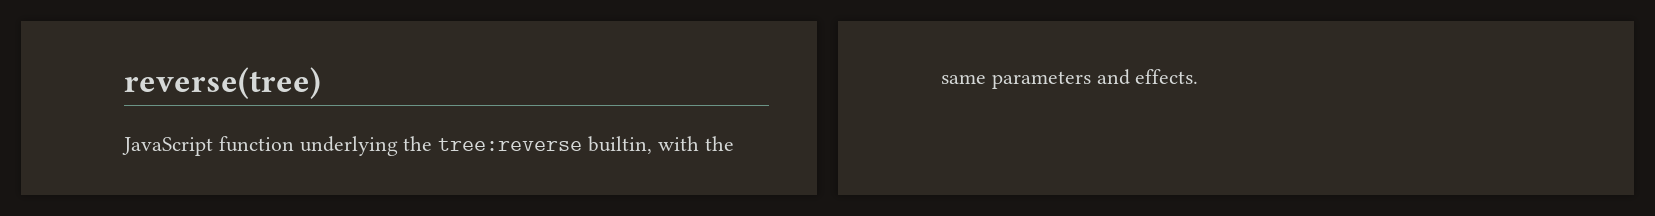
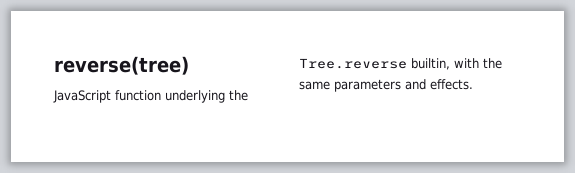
- JavaScript function underlying the tree:reverse builtin, with the same parameters and effects.
+ JavaScript function underlying the Tree.reverse builtin, with the same parameters and effects.

